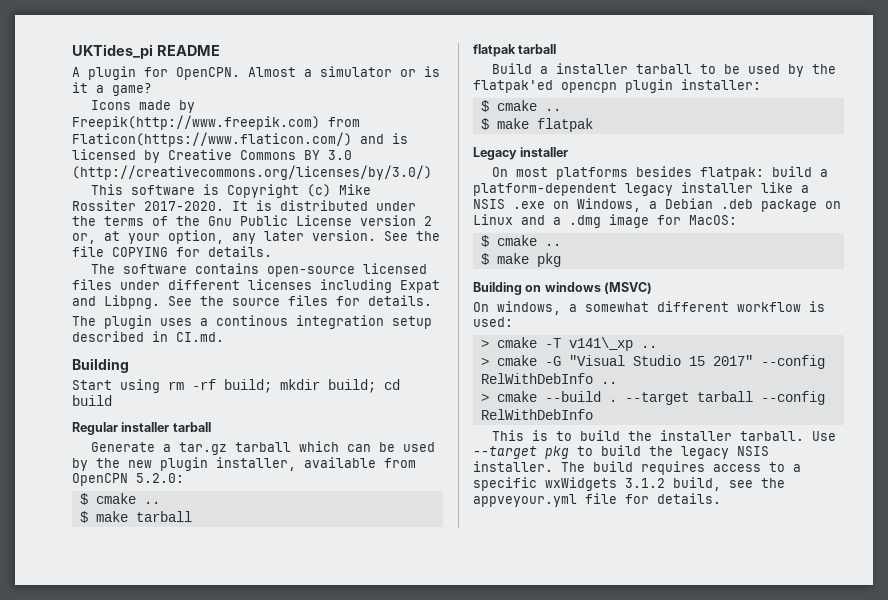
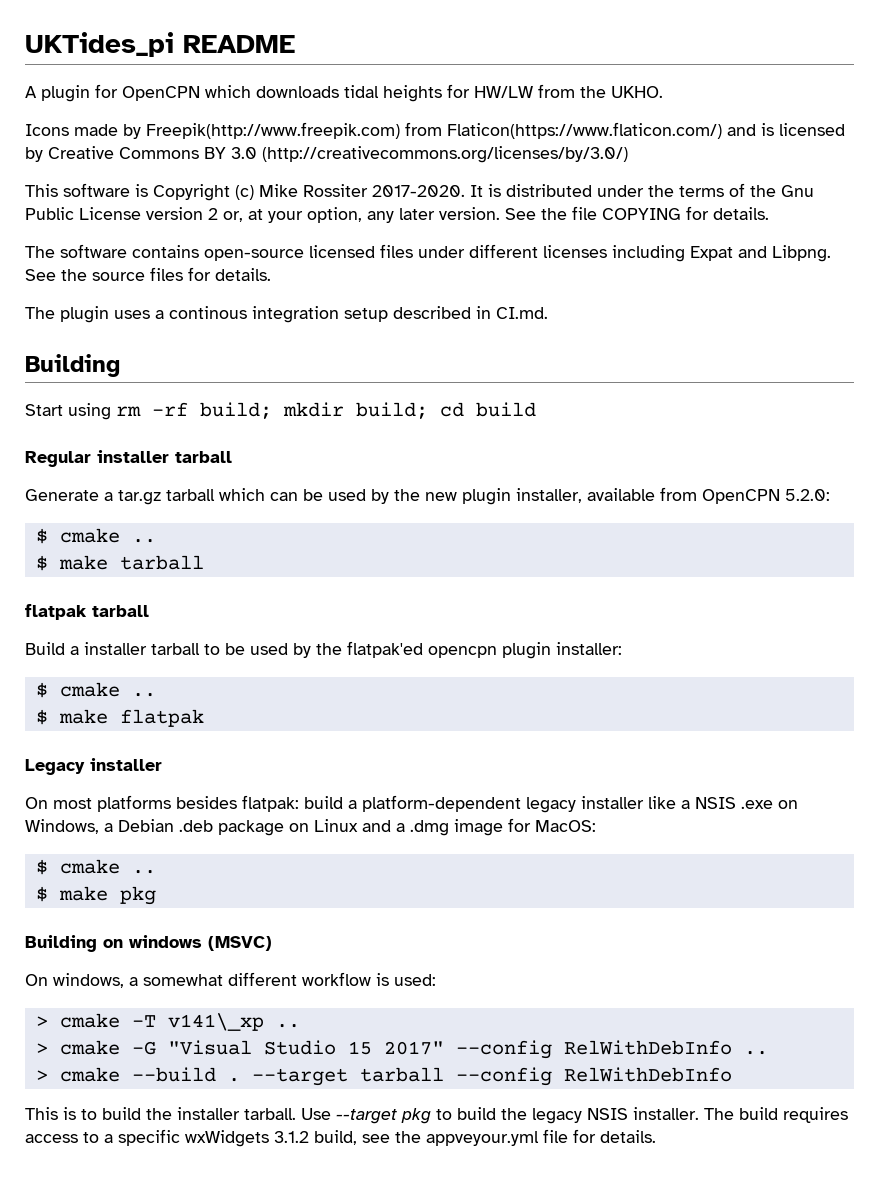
- A plugin for OpenCPN. Almost a simulator or is it a game?
+ A plugin for OpenCPN which downloads tidal heights for HW/LW from the UKHO.

